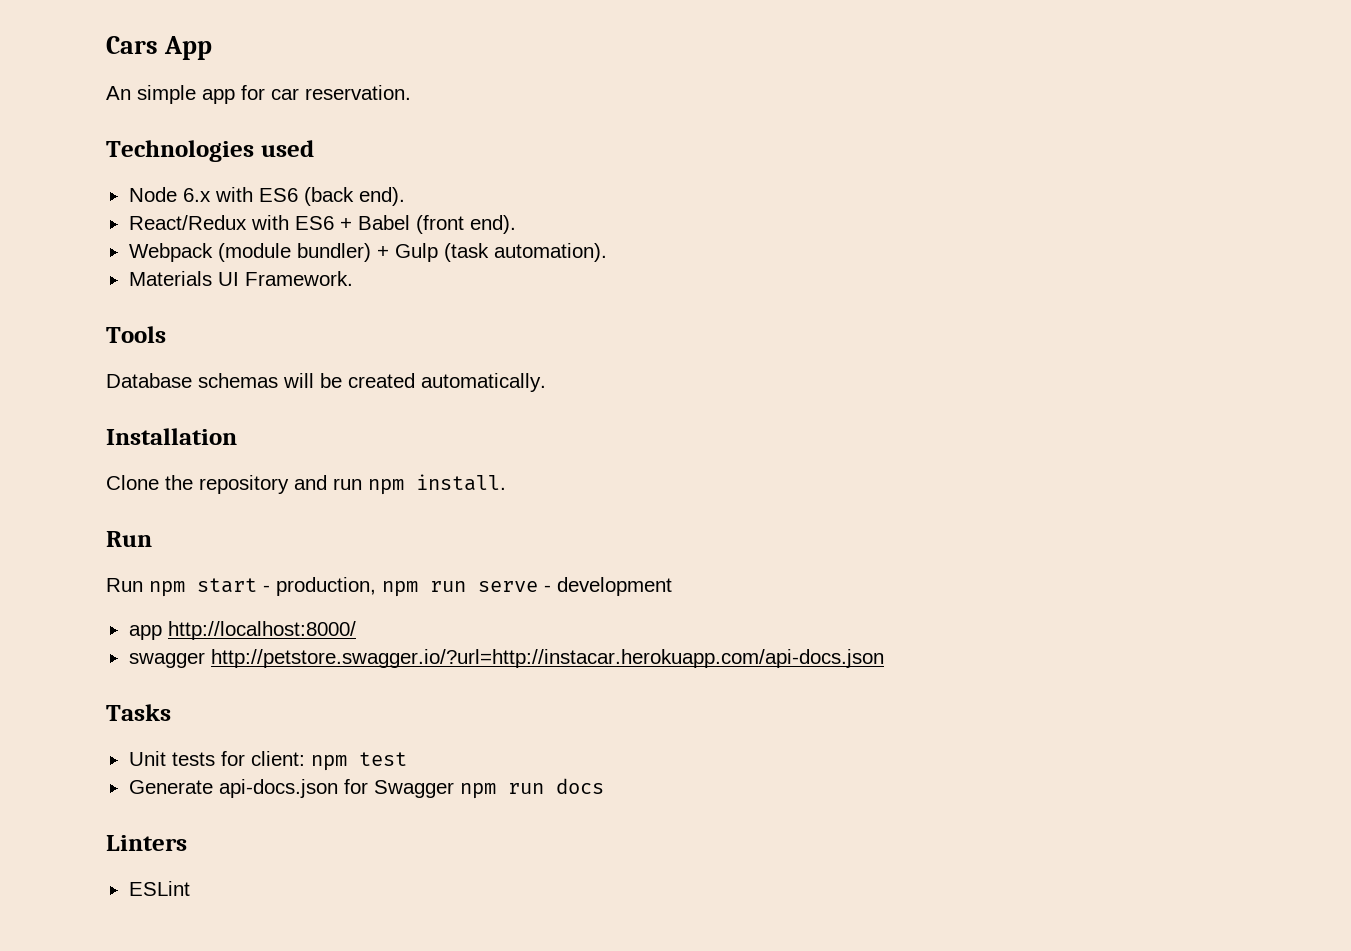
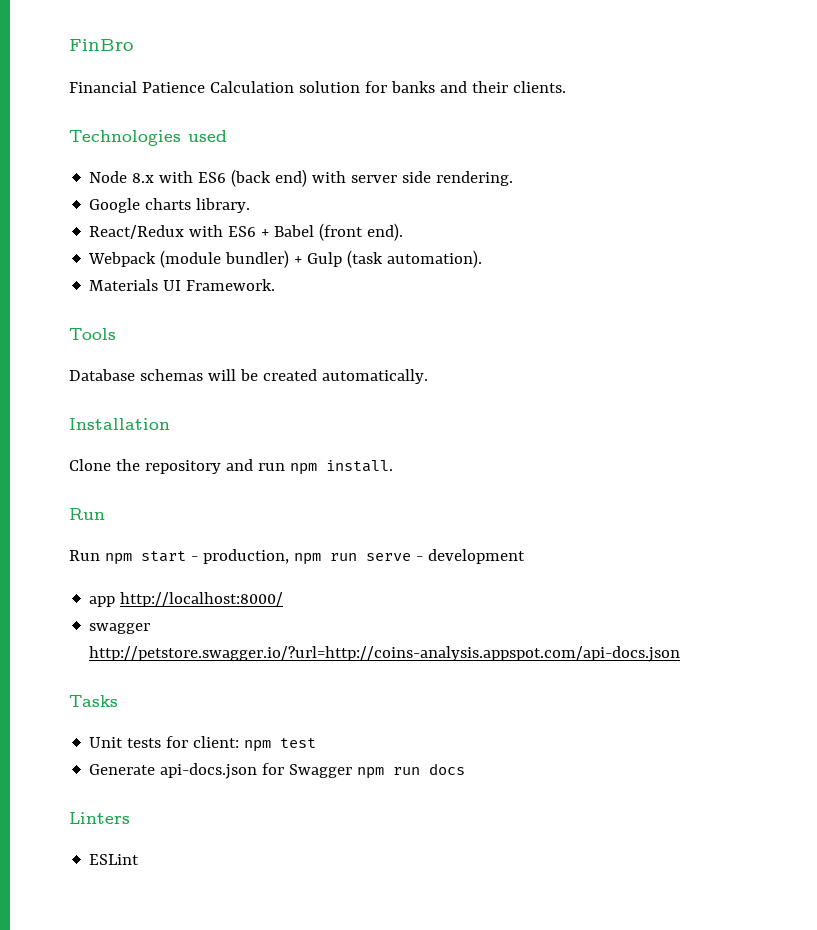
- Cars App
- An simple app for car reservation.
+ FinBro
+ Financial Patience Calculation solution for banks and their clients.
- Node 6.x with ES6 (back end).
+ Node 8.x with ES6 (back end) with server side rendering.
+ Google charts library.
- swagger http://petstore.swagger.io/?url=http://instacar.herokuapp.com/api-docs.json
+ swagger http://petstore.swagger.io/?url=http://coins-analysis.appspot.com/api-docs.json

